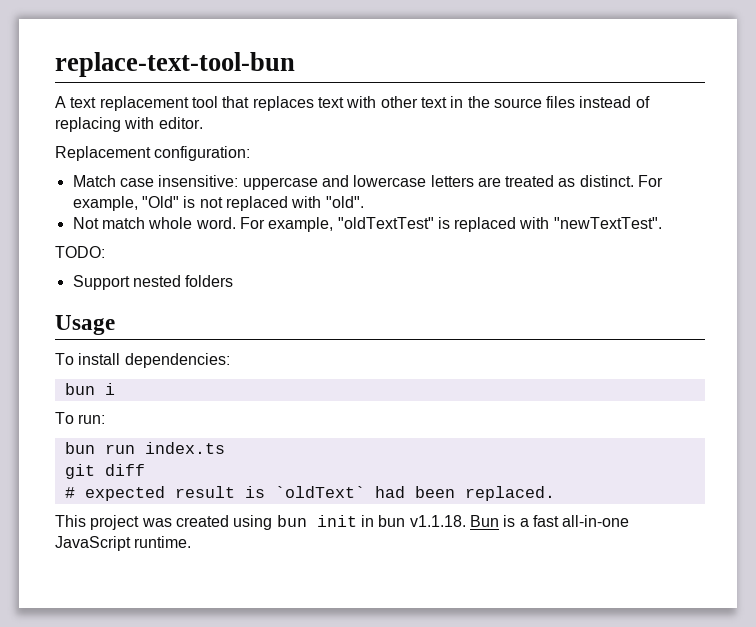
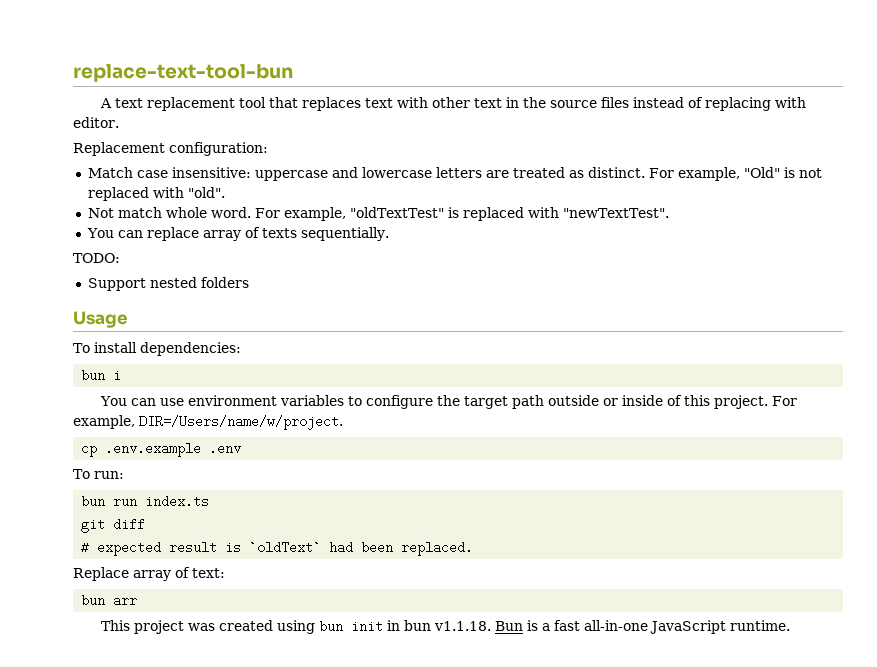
+ You can replace array of texts sequentially.
+ You can use environment variables to configure the target path outside or inside of this project. For example, DIR=/Users/name/w/project.
+ cp .env.example .env
+ Replace array of text:
+ bun arr

